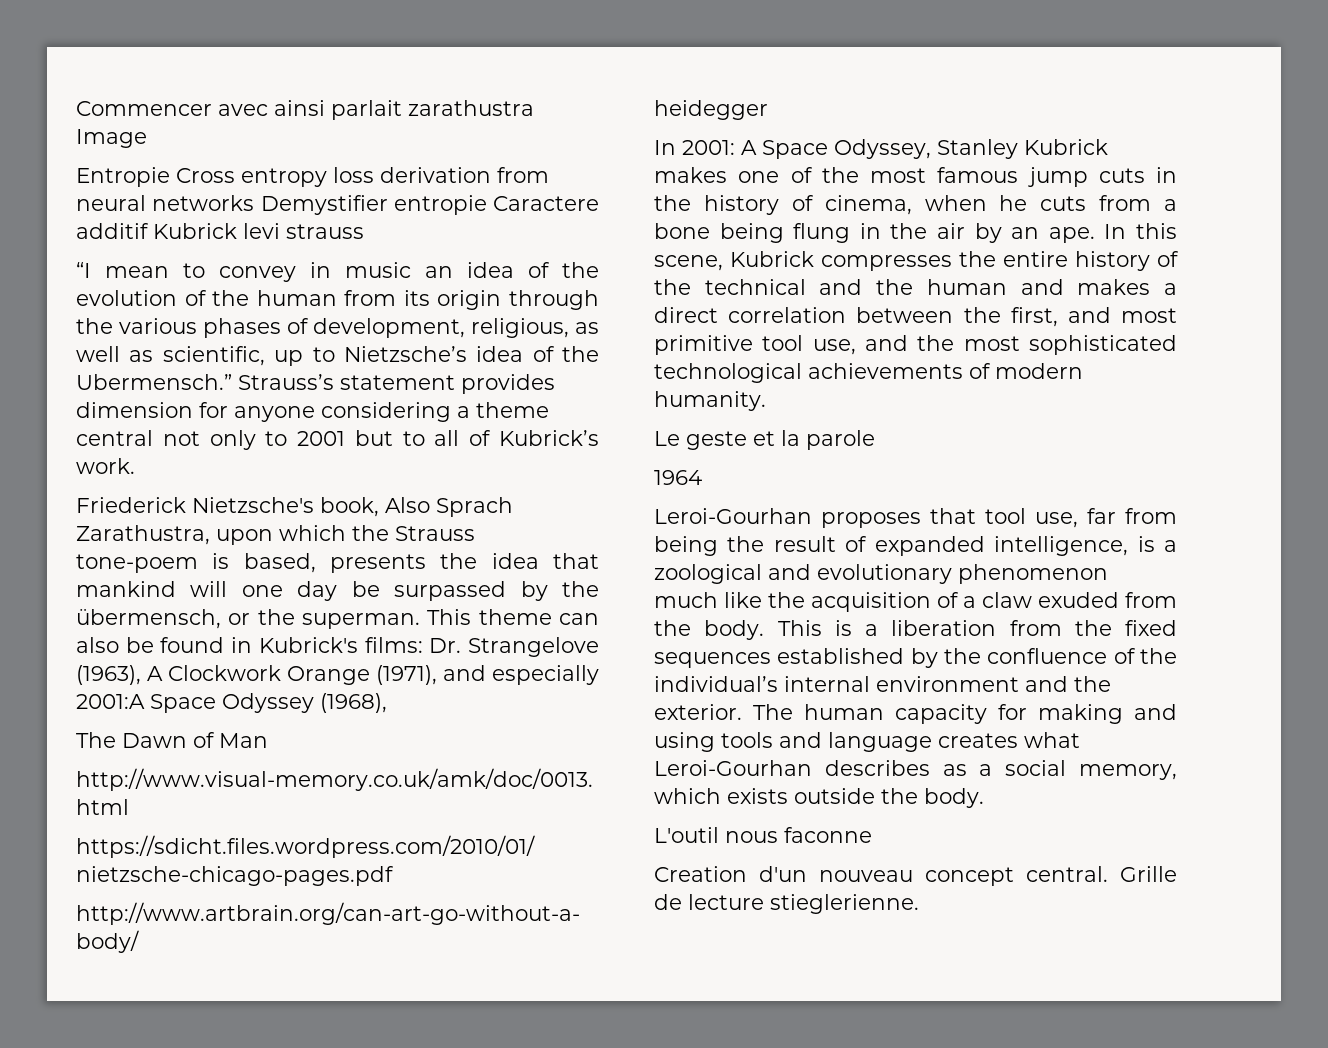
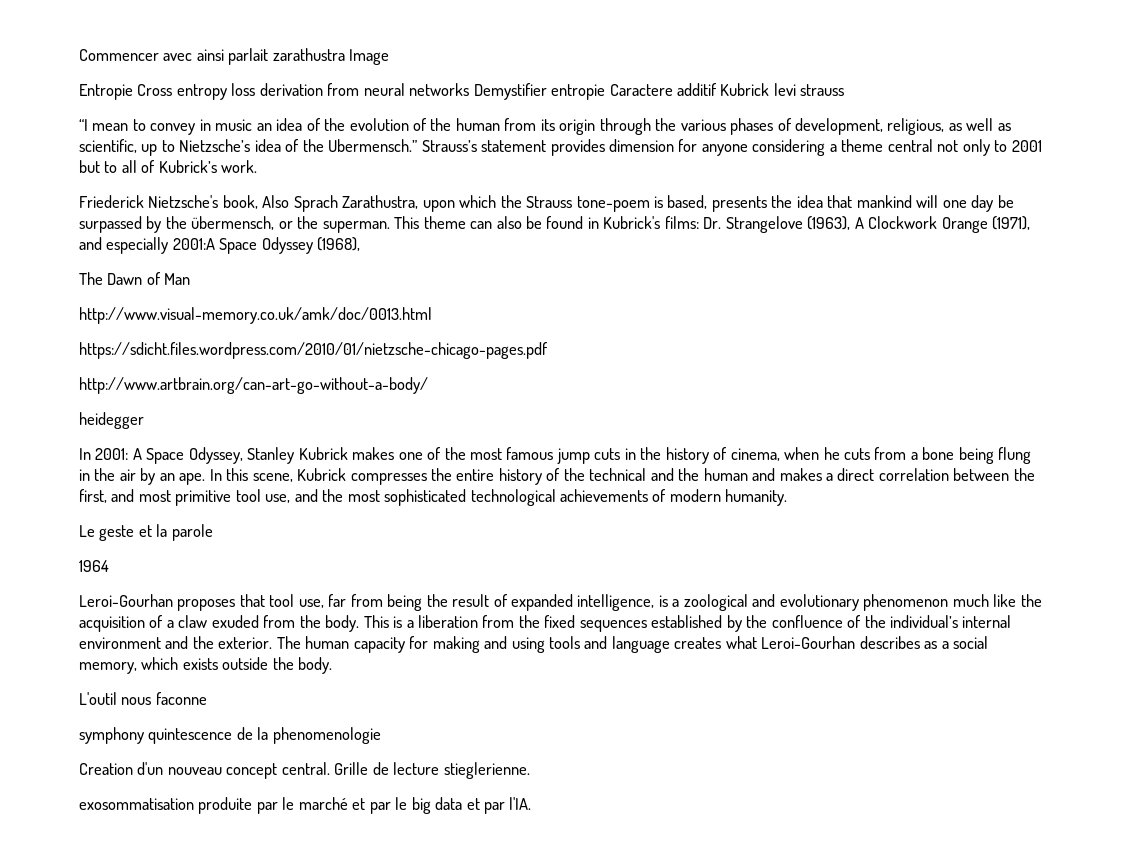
+ symphony quintescence de la phenomenologie
+ exosommatisation produite par le marché et par le big data et par l'IA.

